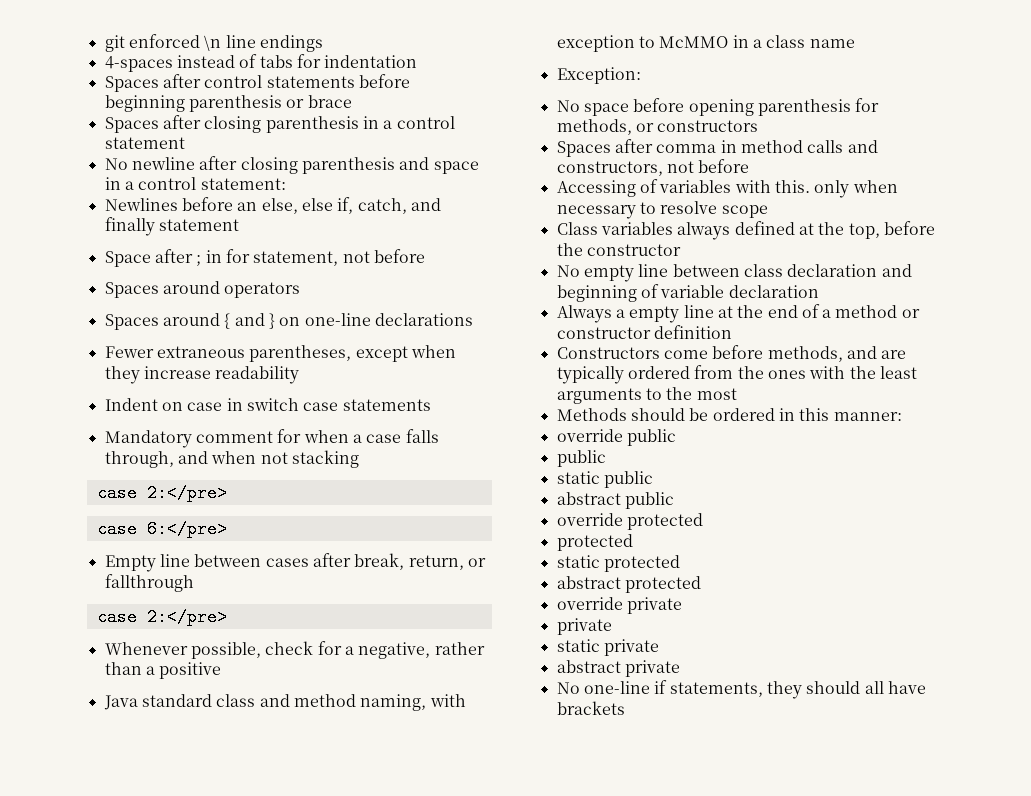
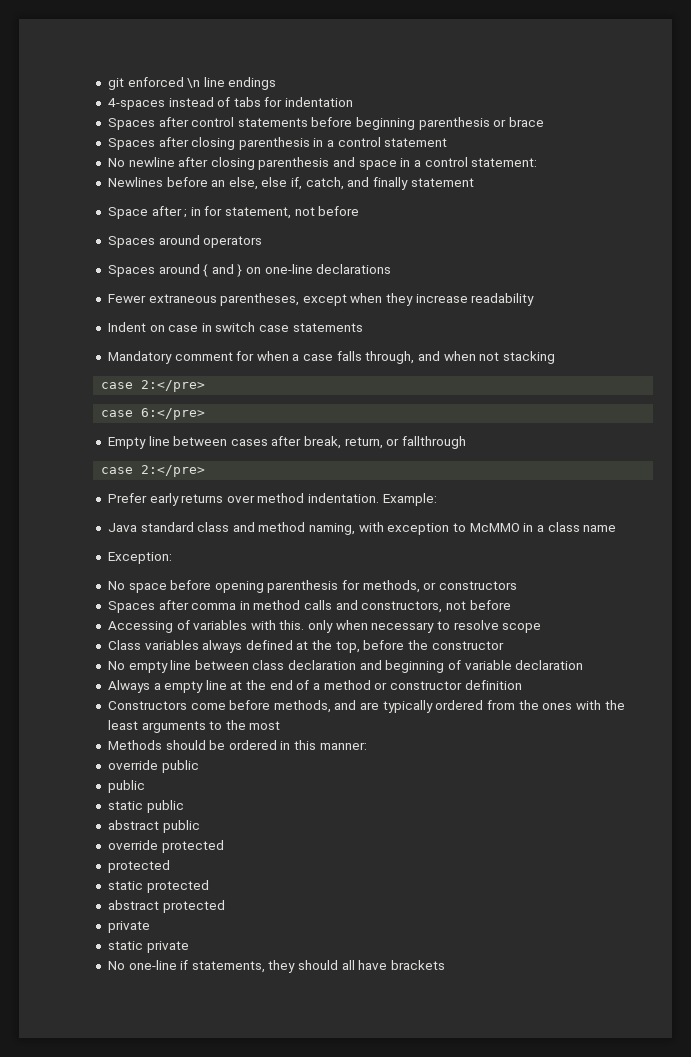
- Whenever possible, check for a negative, rather than a positive
+ Prefer early returns over method indentation. Example:
- override private
- abstract private

